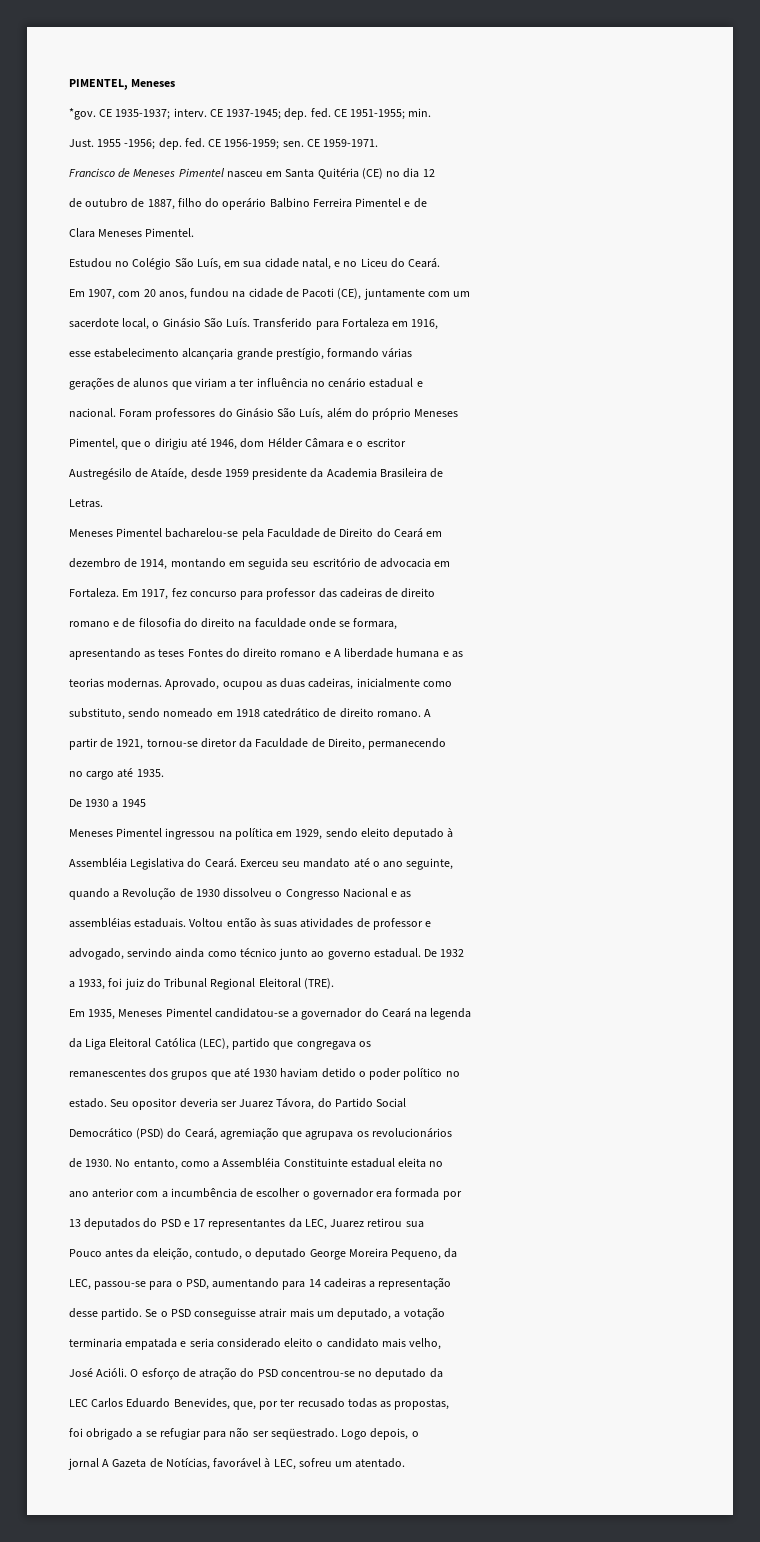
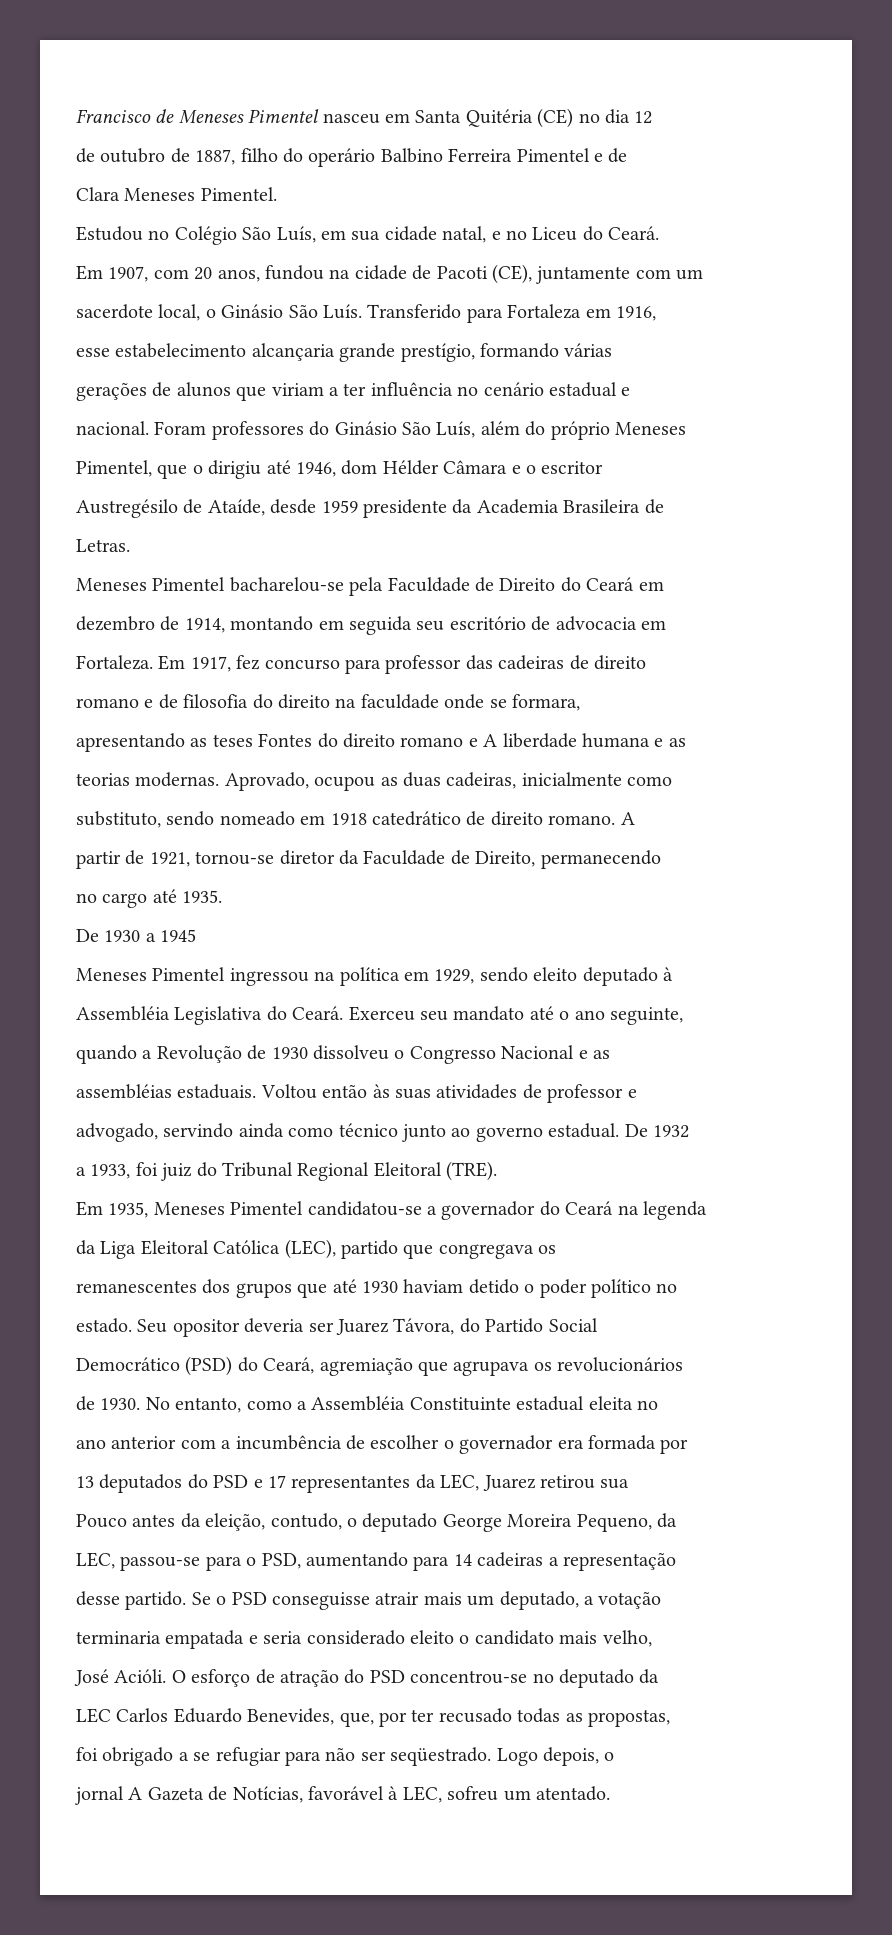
- PIMENTEL, Meneses
- *gov. CE 1935-1937; interv. CE 1937-1945; dep. fed. CE 1951-1955; min.
- Just. 1955 -1956; dep. fed. CE 1956-1959; sen. CE 1959-1971.

